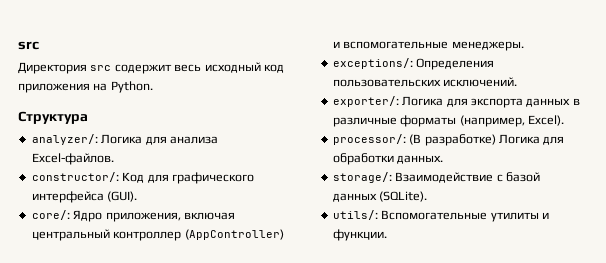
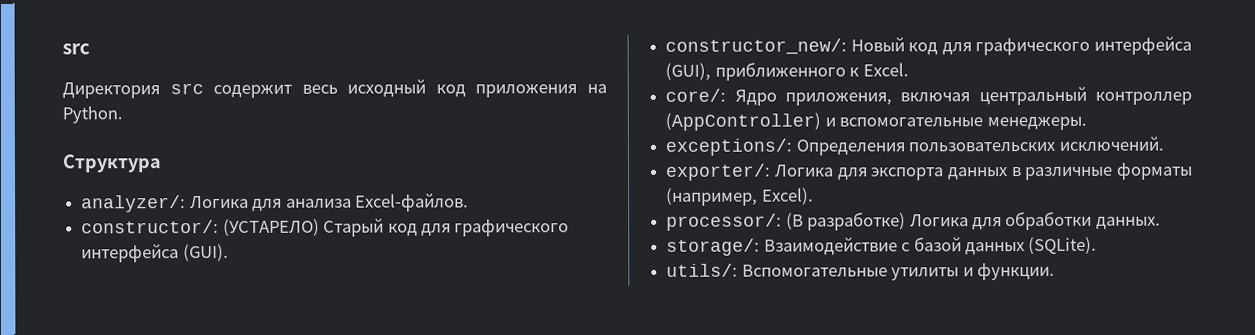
- constructor/: Код для графического интерфейса (GUI).
+ constructor/: (УСТАРЕЛО) Старый код для графического интерфейса (GUI).
+ constructor_new/: Новый код для графического интерфейса (GUI), приближенного к Excel.

